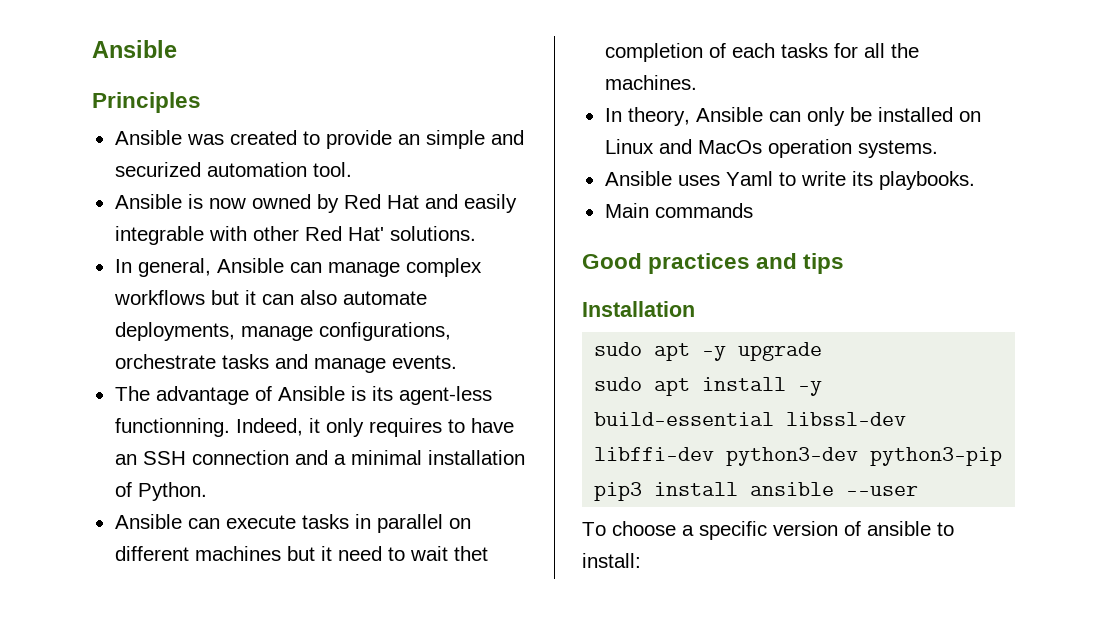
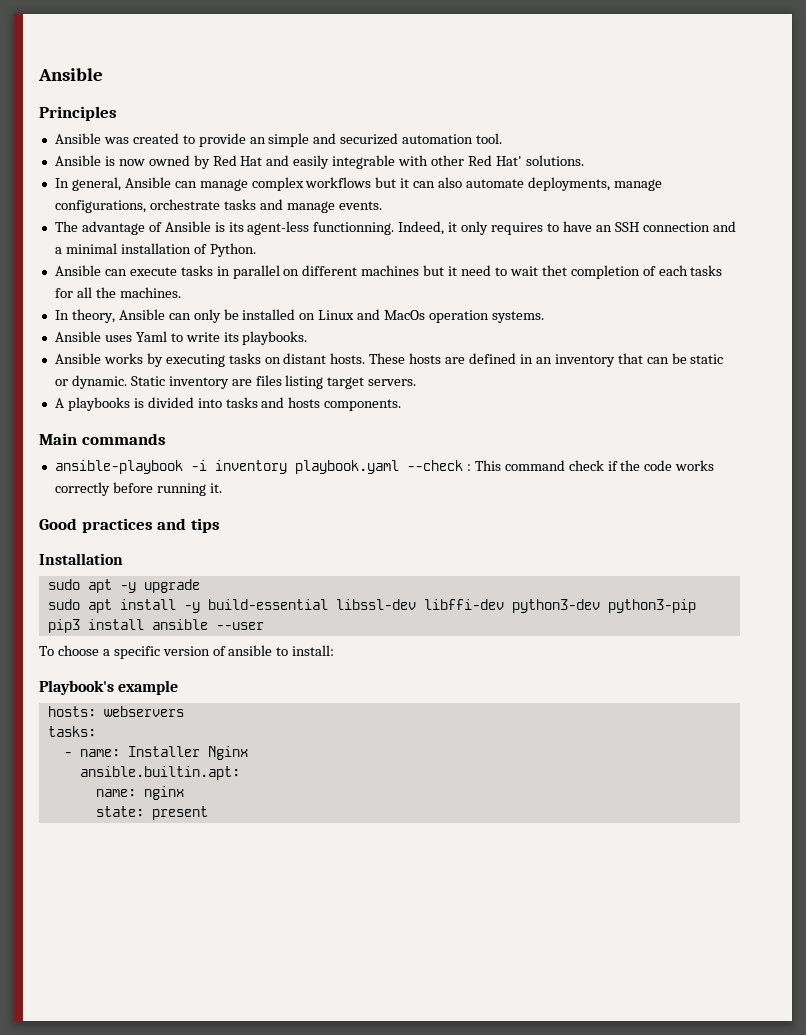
+ Ansible works by executing tasks on distant hosts. These hosts are defined in an inventory that can be static or dynamic. Static inventory are files listing target servers.
+ A playbooks is divided into tasks and hosts components.
  Main commands
+ ansible-playbook -i inventory playbook.yaml --check : This command check if the code works correctly before running it.
+ Playbook's example
+ hosts: webservers
+ tasks:
+ - name: Installer Nginx
+ ansible.builtin.apt:
+ name: nginx
+ state: present

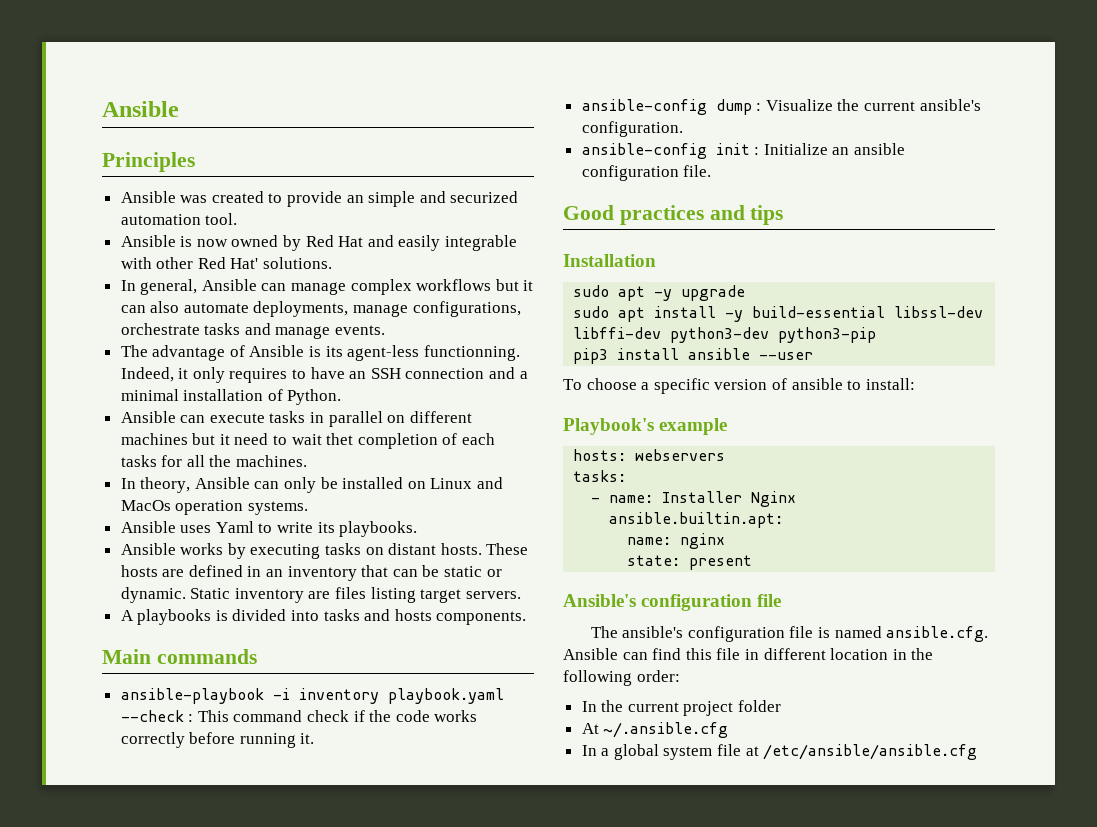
+ ansible-config dump : Visualize the current ansible's configuration.
+ ansible-config init : Initialize an ansible configuration file.
+ Ansible's configuration file
+ The ansible's configuration file is named ansible.cfg. Ansible can find this file in different location in the following order:
+ In the current project folder
+ At ~/.ansible.cfg
+ In a global system file at /etc/ansible/ansible.cfg

